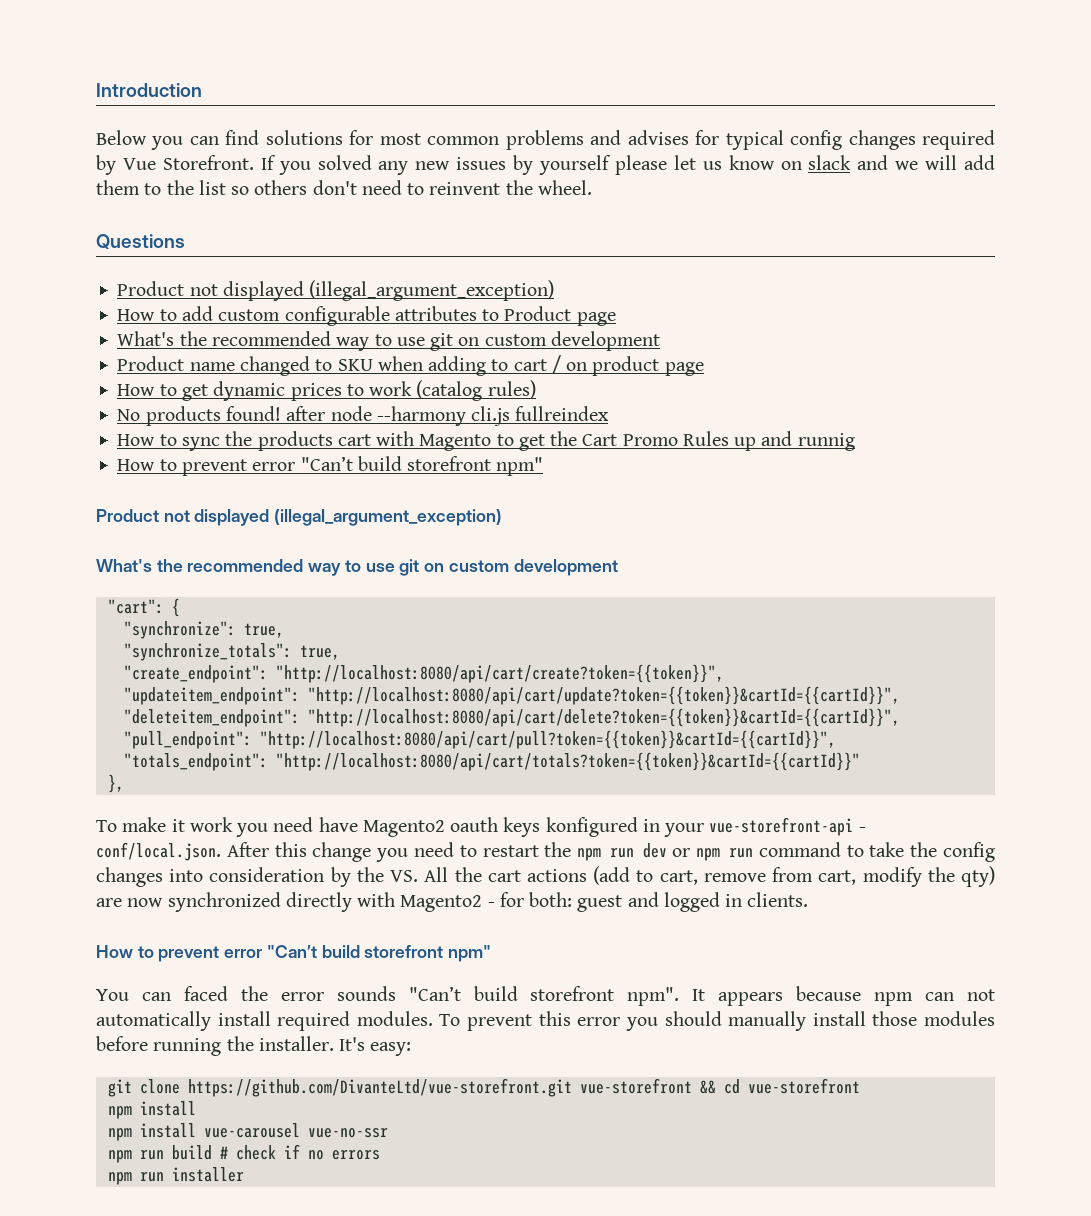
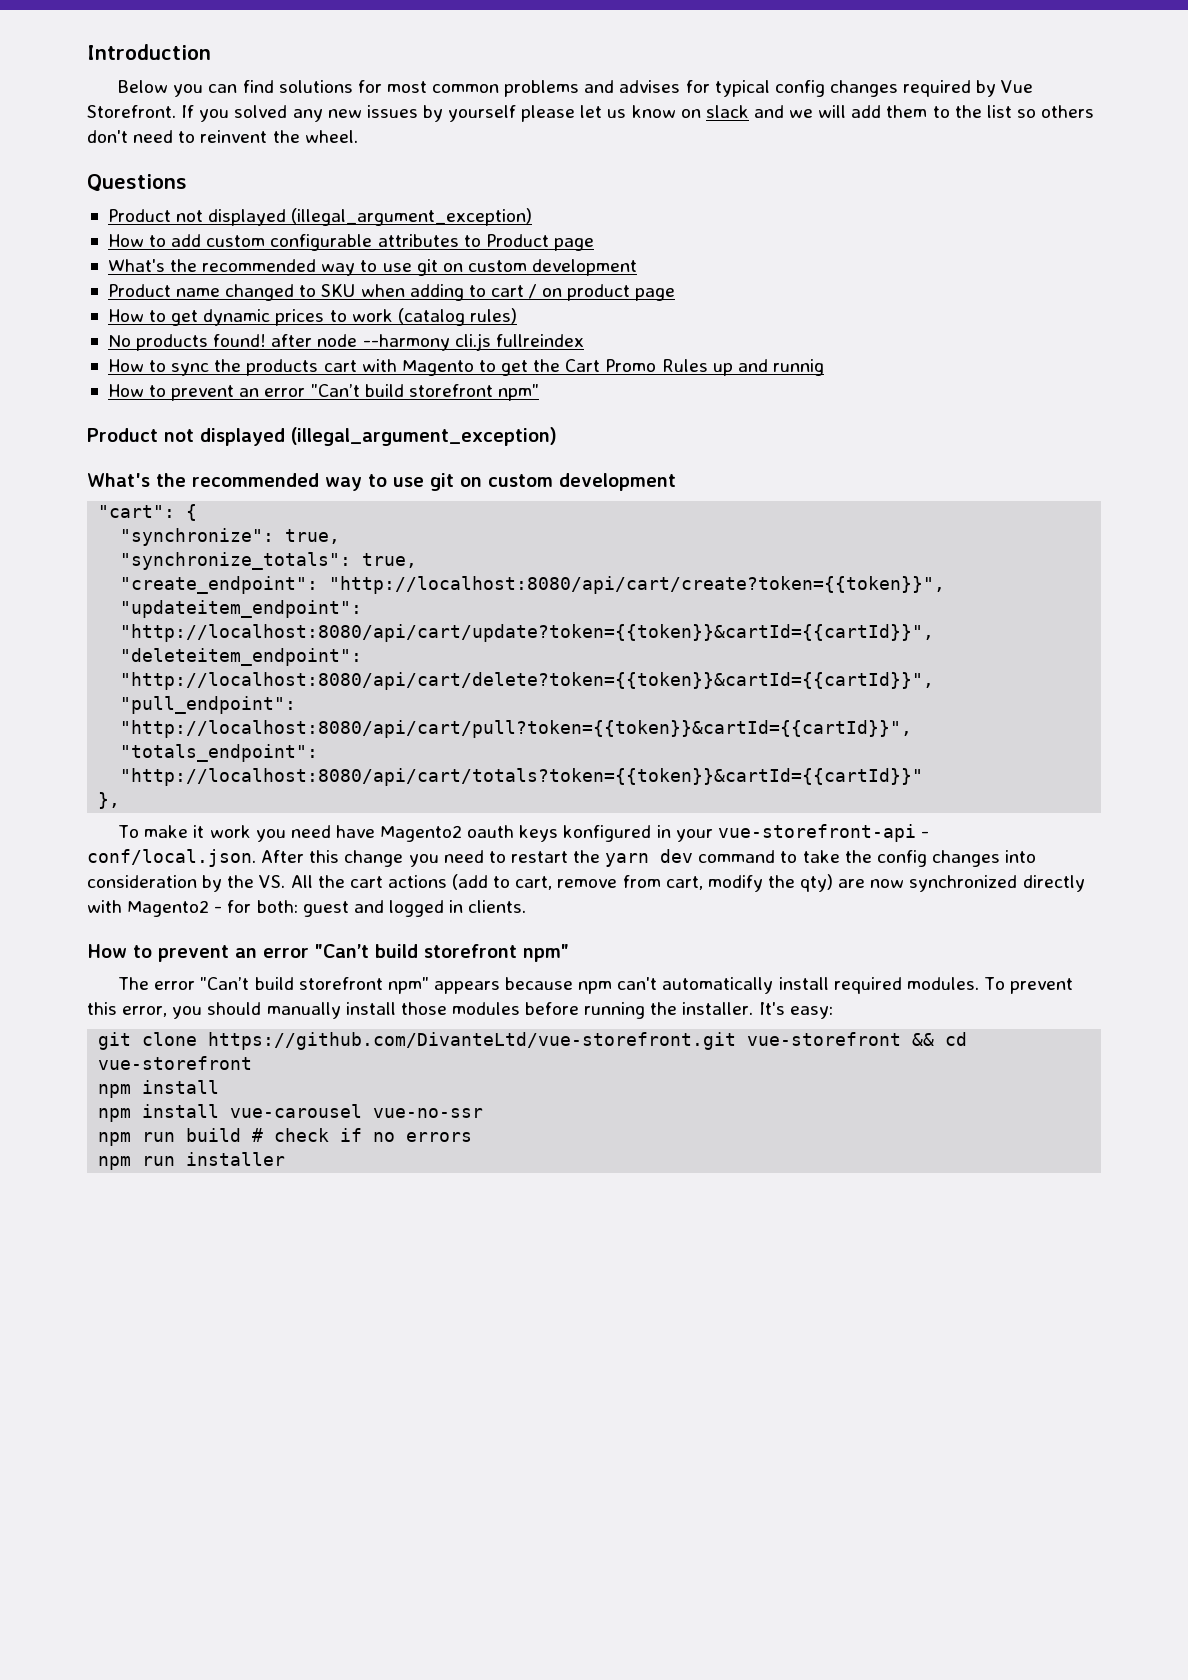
  How to sync the products cart with Magento to get the Cart Promo Rules up and runnig
- How to prevent error "Can’t build storefront npm"
+ How to prevent an error "Can’t build storefront npm"
- To make it work you need have Magento2 oauth keys konfigured in your vue-storefront-api - conf/local.json. After this change you need to restart the npm run dev or npm run command to take the config changes into consideration by the VS. All the cart actions (add to cart, remove from cart, modify the qty) are now synchronized directly with Magento2 - for both:
+ To make it work you need have Magento2 oauth keys konfigured in your vue-storefront-api - conf/local.json. After this change you need to restart the yarn dev command to take the config changes into consideration by the VS. All the cart actions (add to cart, remove from cart, modify the qty) are now synchronized directly with Magento2 - for both:
  guest and logged in clients.
- How to prevent error "Can’t build storefront npm"
- You can faced the error sounds "Can’t build storefront npm". It appears because npm can not automatically install required modules.
+ How to prevent an error "Can’t build storefront npm"
+ The error "Can’t build storefront npm" appears because npm can't automatically install required modules.
- To prevent this error you should manually install those modules before running the installer.
+ To prevent this error, you should manually install those modules before running the installer.

